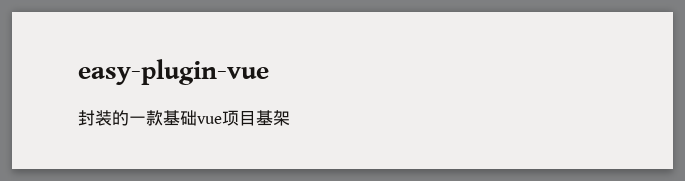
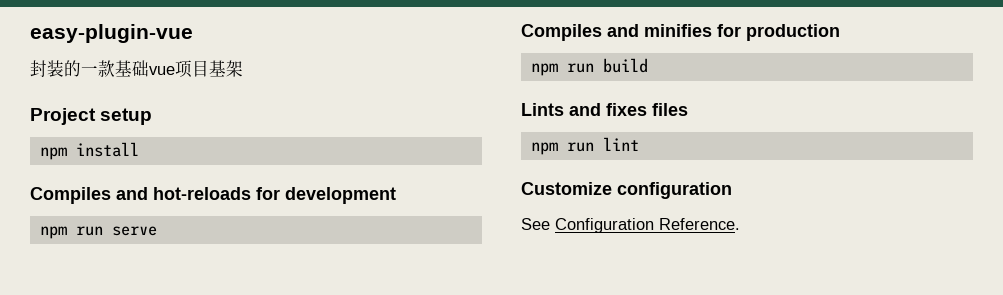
+ Project setup
+ npm install
+ Compiles and hot-reloads for development
+ npm run serve
+ Compiles and minifies for production
+ npm run build
+ Lints and fixes files
+ npm run lint
+ Customize configuration
+ See Configuration Reference.

